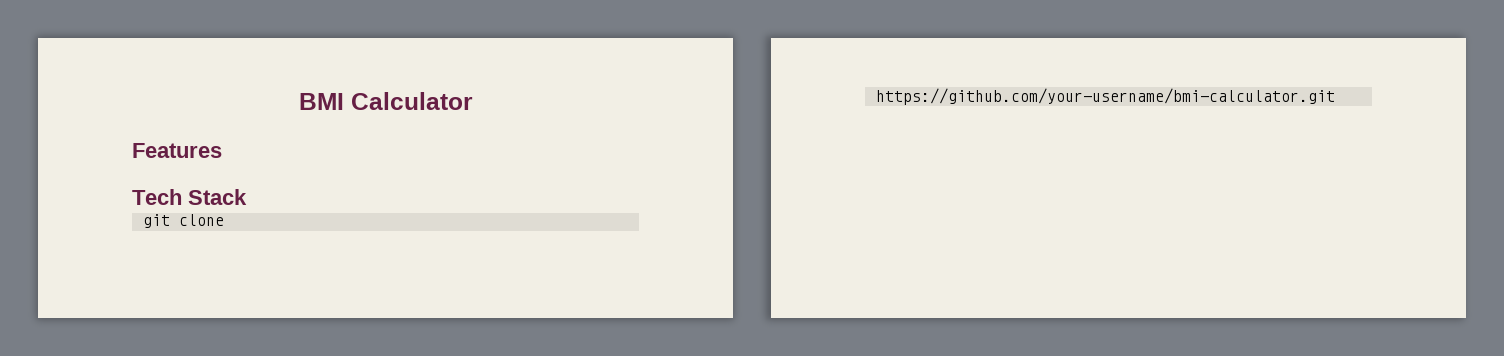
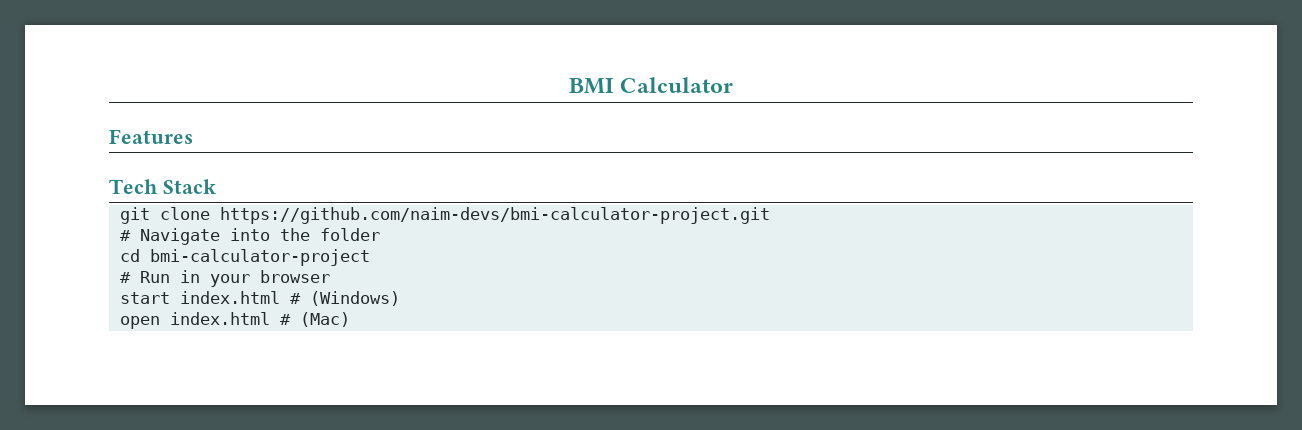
- git clone https://github.com/your-username/bmi-calculator.git
+ git clone https://github.com/naim-devs/bmi-calculator-project.git
+ # Navigate into the folder
+ cd bmi-calculator-project
+ # Run in your browser
+ start index.html # (Windows)
+ open index.html # (Mac)

